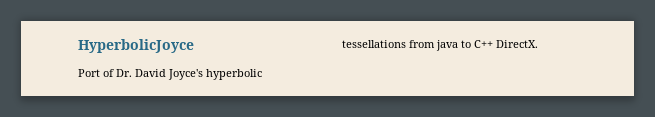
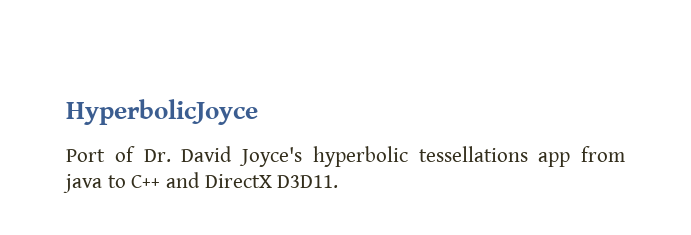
- Port of Dr. David Joyce's hyperbolic tessellations from java to C++ DirectX.
+ Port of Dr. David Joyce's hyperbolic tessellations app from java to C++ and DirectX D3D11.

